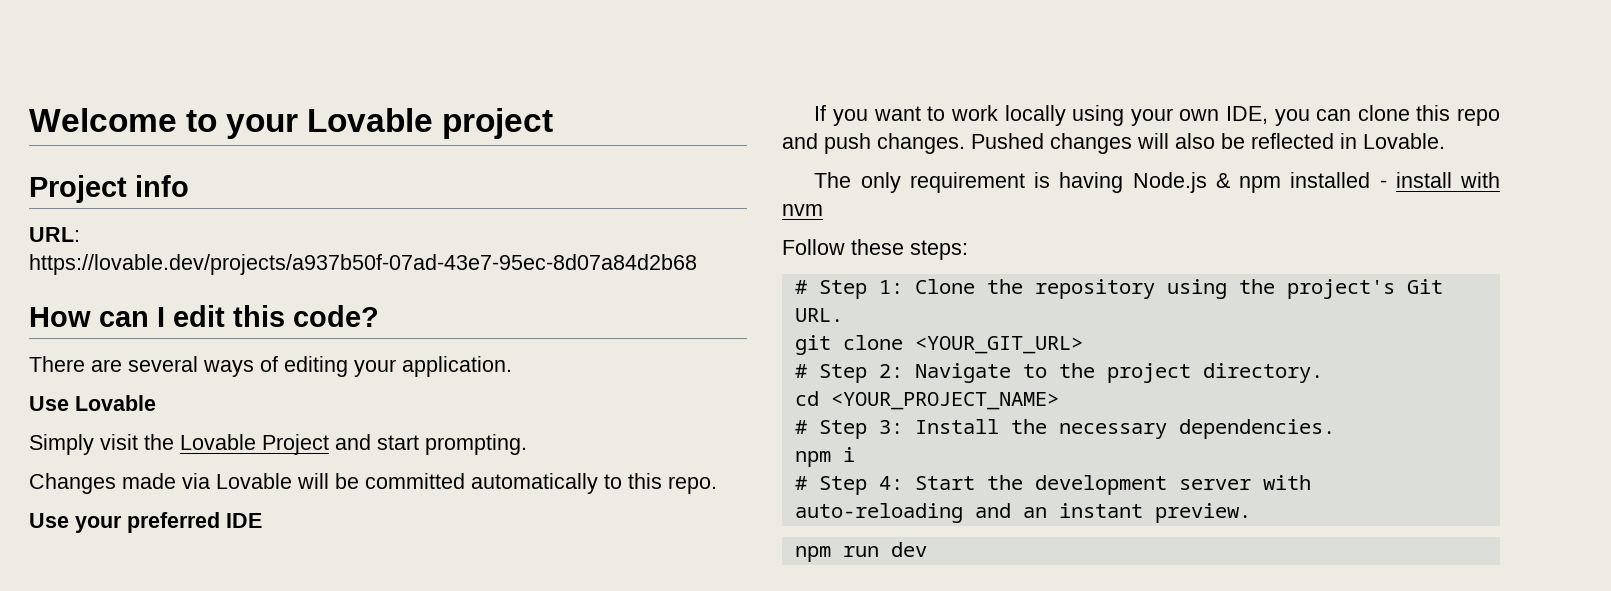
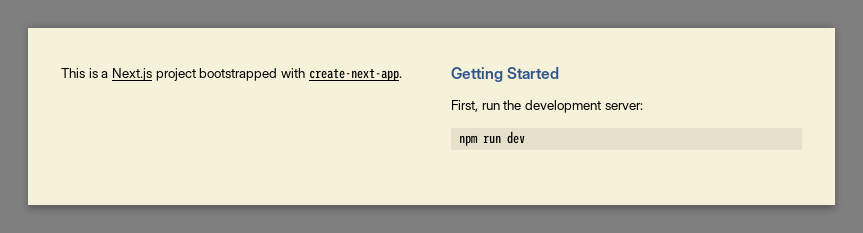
- Welcome to your Lovable project
- Project info
- URL: https://lovable.dev/projects/a937b50f-07ad-43e7-95ec-8d07a84d2b68
- How can I edit this code?
- There are several ways of editing your application.
- Use Lovable
- Simply visit the Lovable Project and start prompting.
- Changes made via Lovable will be committed automatically to this repo.
- Use your preferred IDE
- If you want to work locally using your own IDE, you can clone this repo and push changes. Pushed changes will also be reflected in Lovable.
- The only requirement is having Node.js & npm installed - install with nvm
- Follow these steps:
- # Step 1: Clone the repository using the project's Git URL.
- git clone <YOUR_GIT_URL>
- # Step 2: Navigate to the project directory.
- cd <YOUR_PROJECT_NAME>
- # Step 3: Install the necessary dependencies.
- npm i
- # Step 4: Start the development server with auto-reloading and an instant preview.
+ This is a Next.js project bootstrapped with create-next-app.
+ Getting Started
+ First, run the development server:

